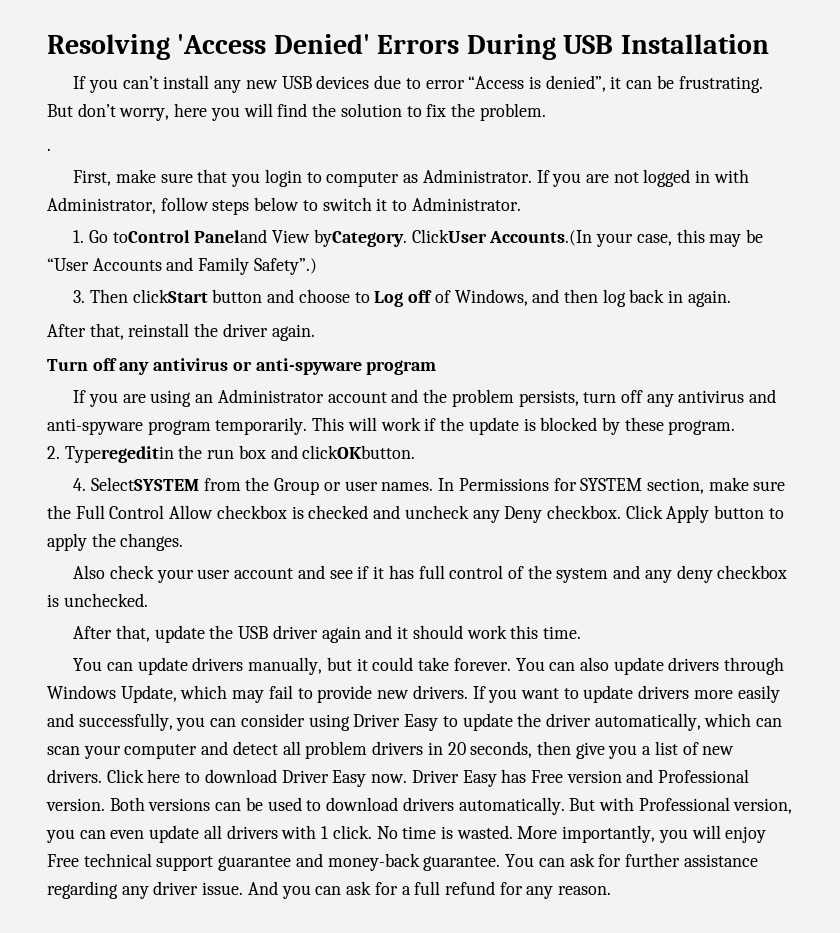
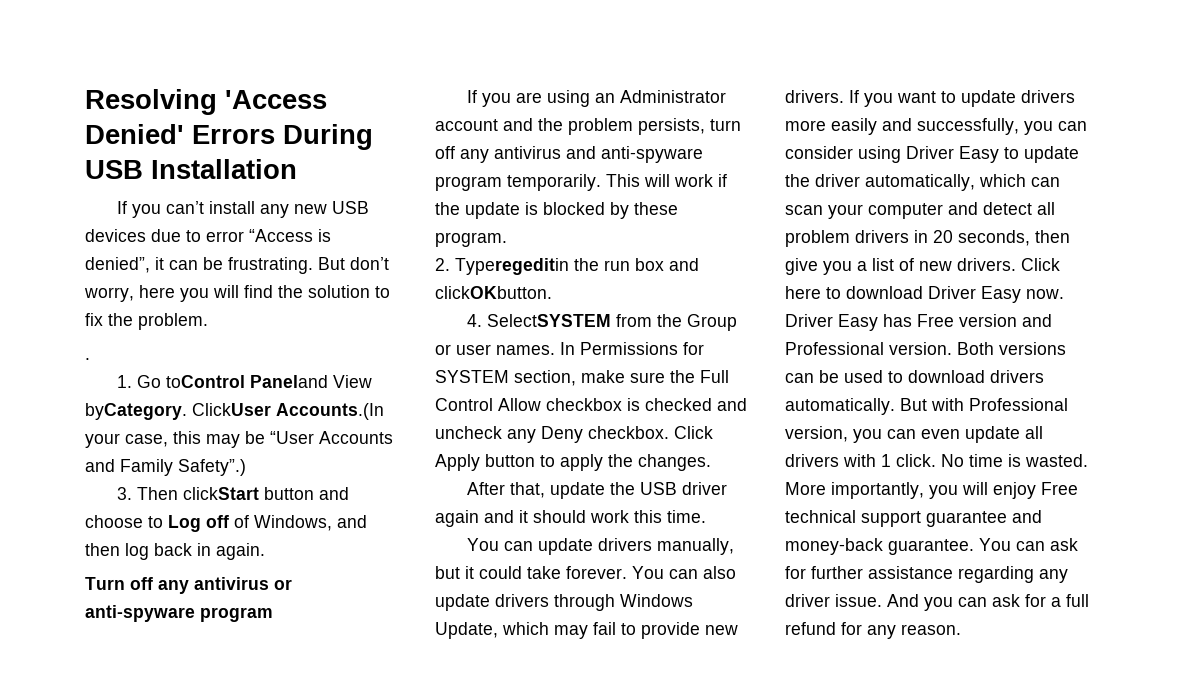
- First, make sure that you login to computer as Administrator. If you are not logged in with Administrator, follow steps below to switch it to Administrator.
- After that, reinstall the driver again.
- Also check your user account and see if it has full control of the system and any deny checkbox is unchecked.

